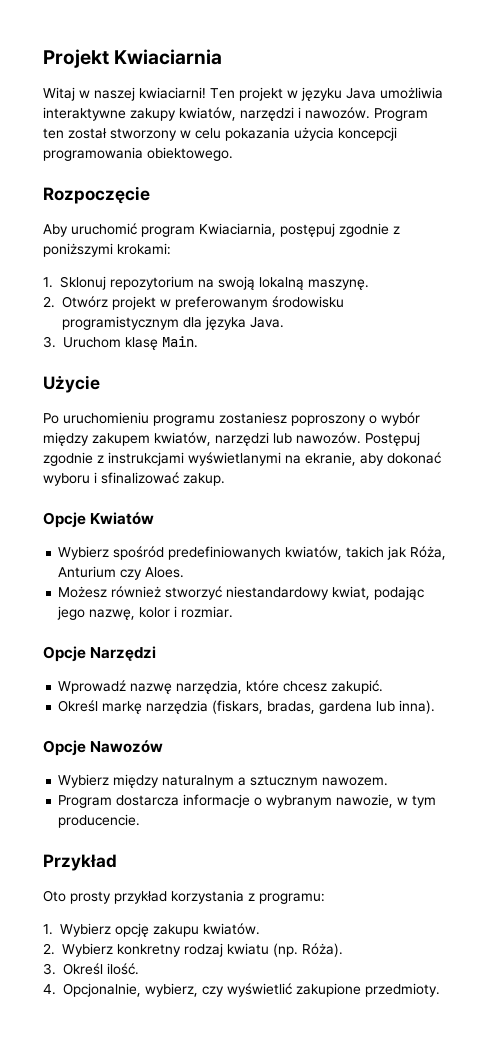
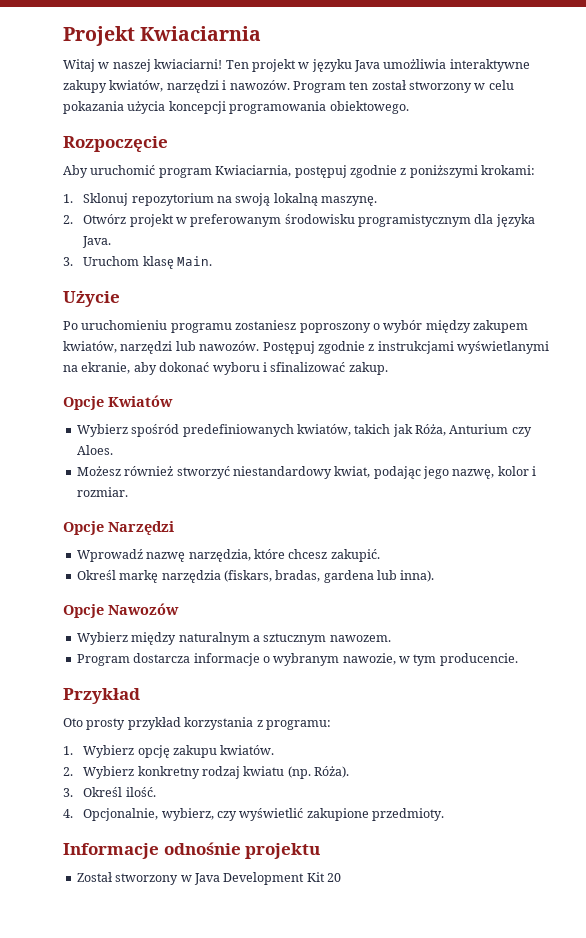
+ Informacje odnośnie projektu
+ Został stworzony w Java Development Kit 20

